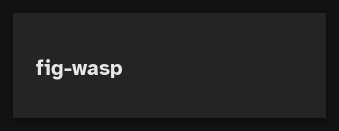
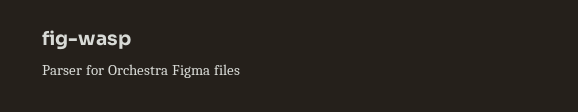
+ Parser for Orchestra Figma files

